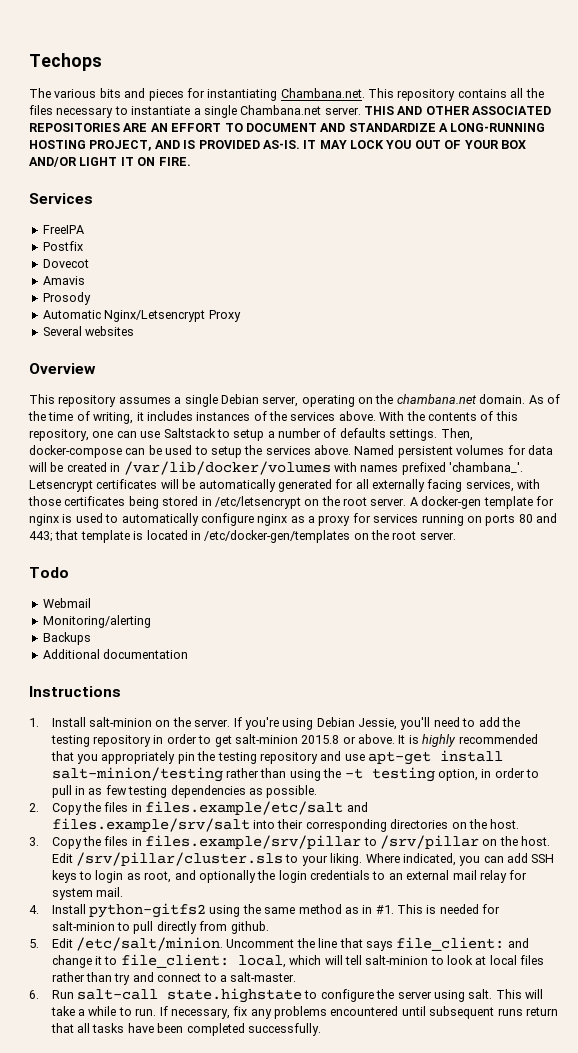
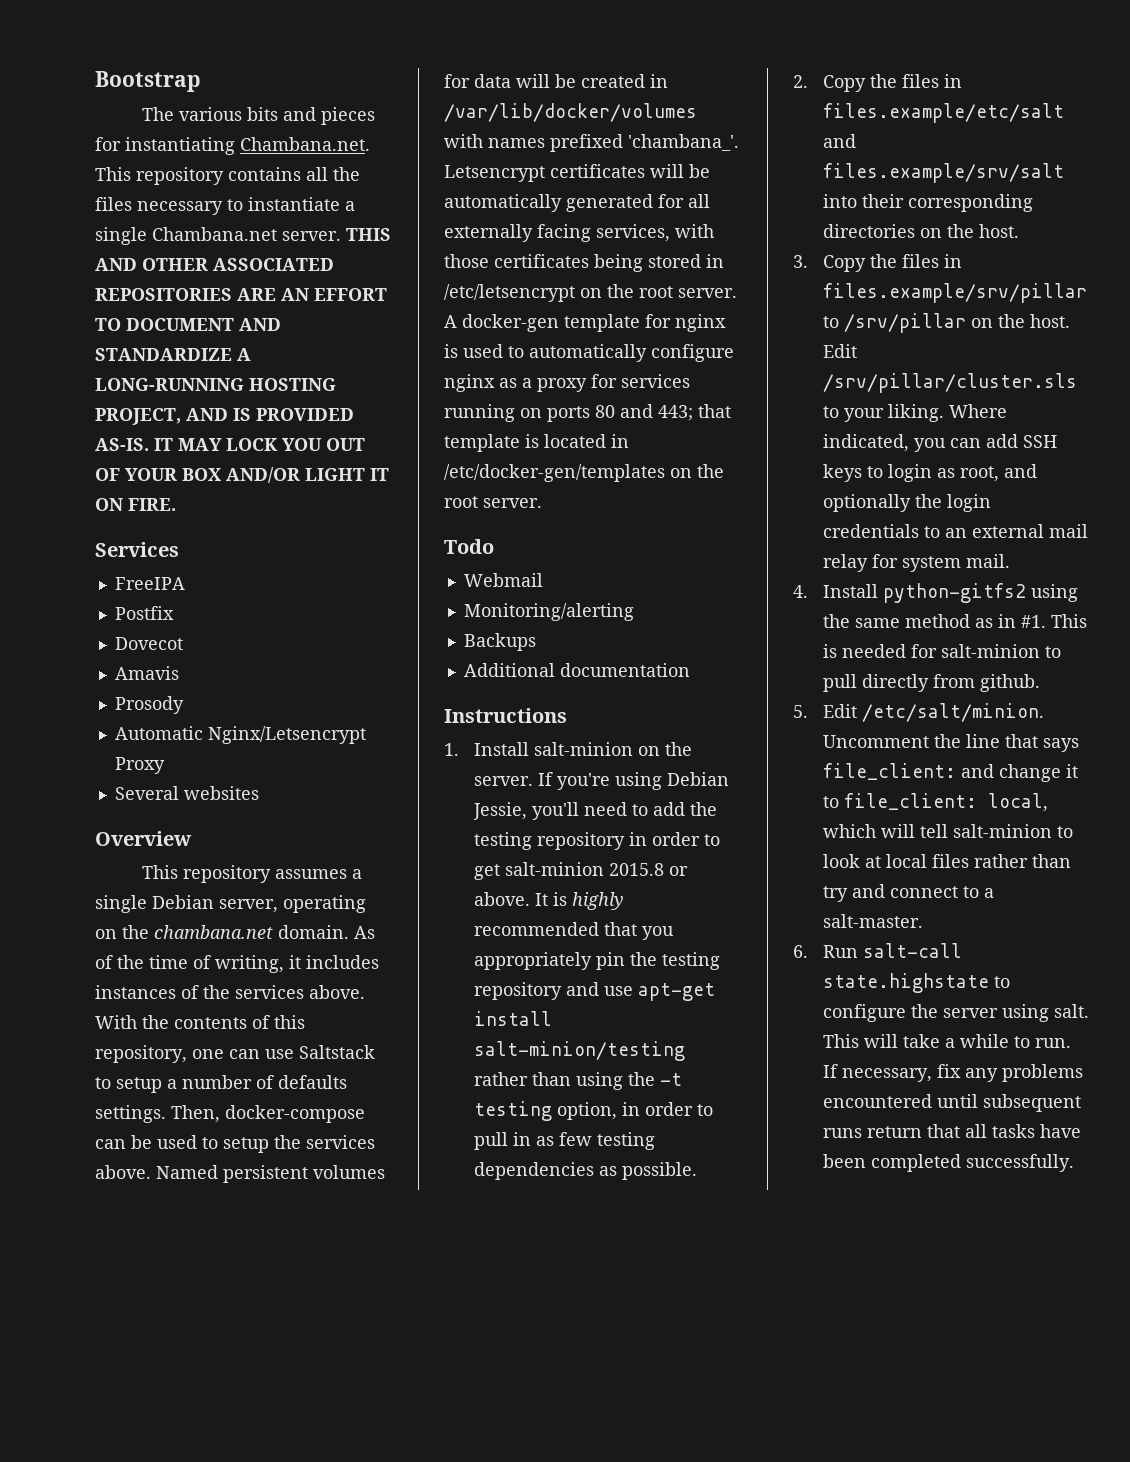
- Techops
+ Bootstrap

